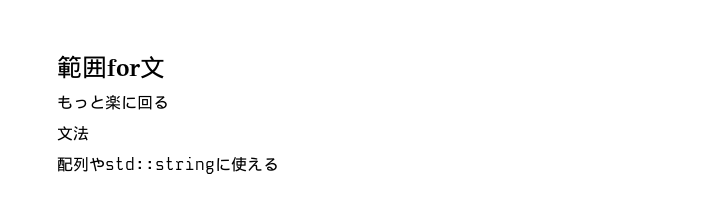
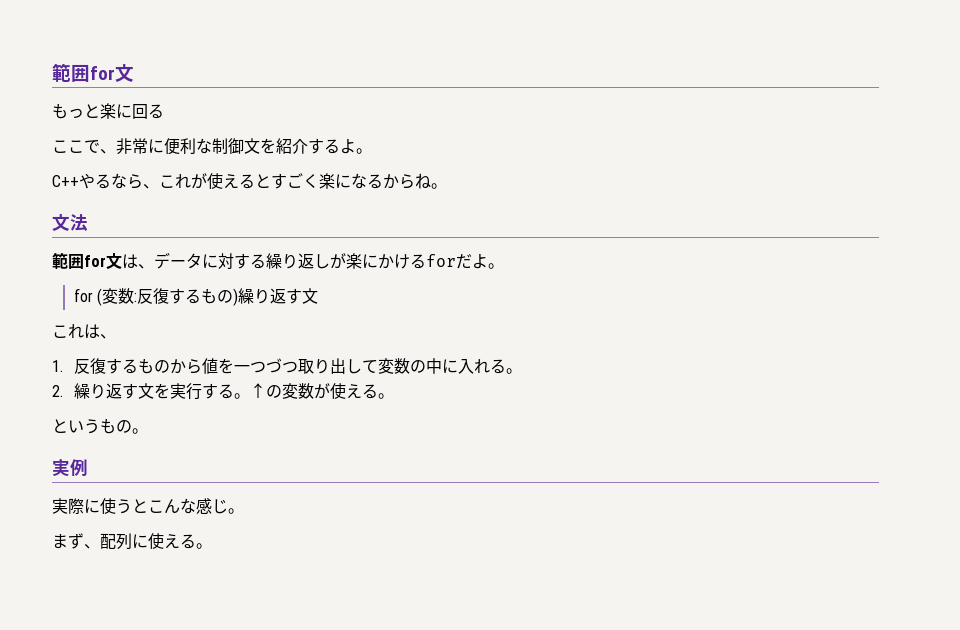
+ ここで、非常に便利な制御文を紹介するよ。
+ C++やるなら、これが使えるとすごく楽になるからね。
  文法
- 配列やstd::stringに使える
+ 範囲for文は、データに対する繰り返しが楽にかけるforだよ。
+ for (変数:反復するもの)繰り返す文
+ これは、
+ 1.反復するものから値を一つづつ取り出して変数の中に入れる。
+ 2.繰り返す文を実行する。↑の変数が使える。
+ というもの。
+ 実例
+ 実際に使うとこんな感じ。
+ まず、配列に使える。

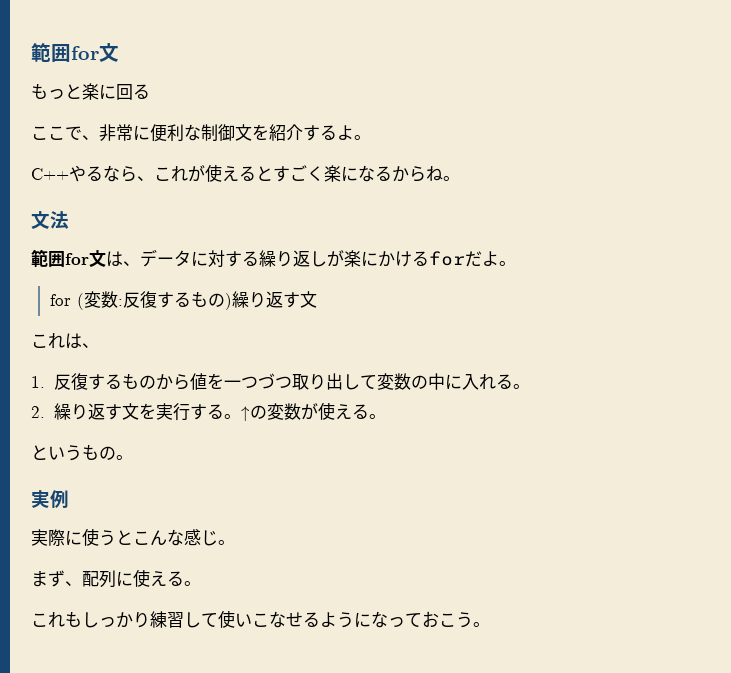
+ これもしっかり練習して使いこなせるようになっておこう。

